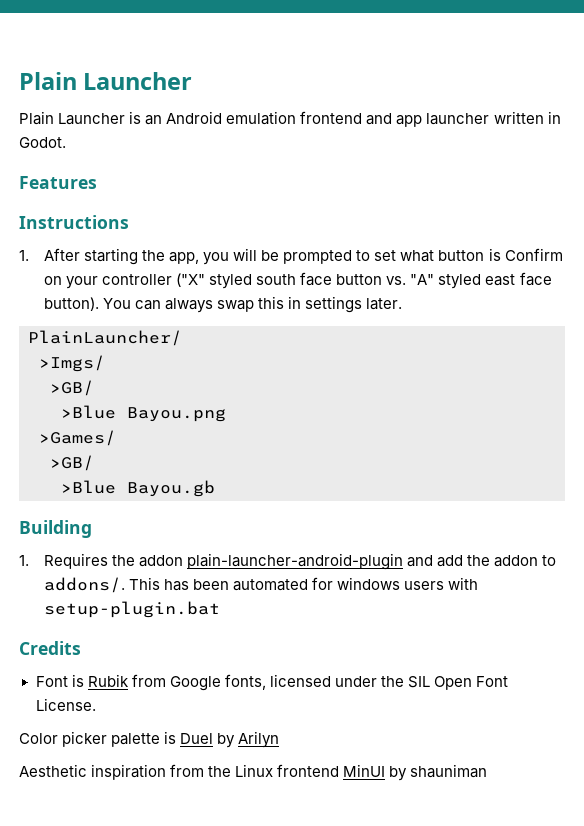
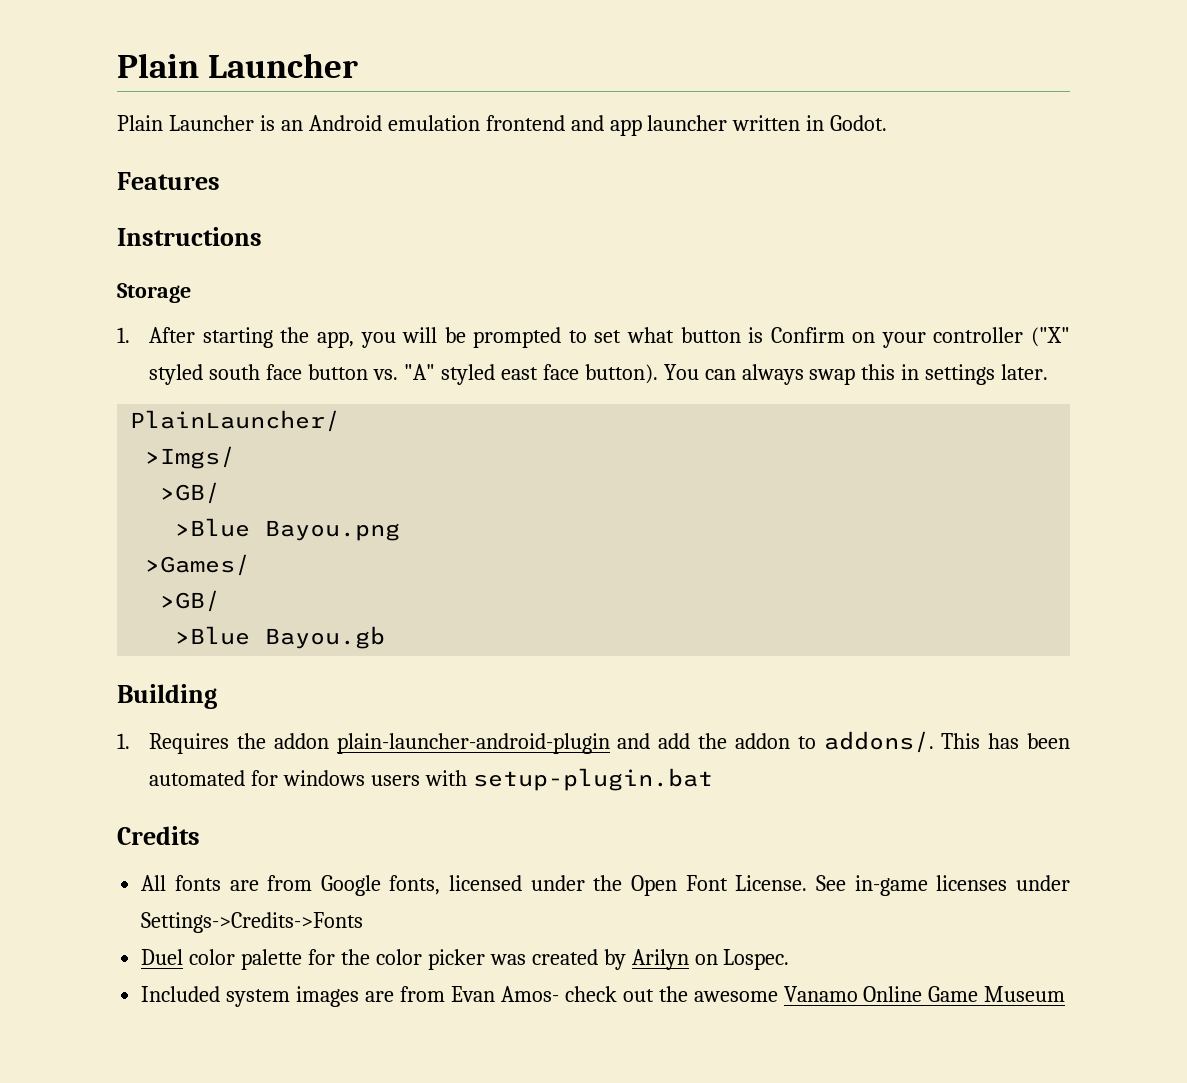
+ Storage
- Font is Rubik from Google fonts, licensed under the SIL Open Font License.
- Color picker palette is Duel by Arilyn
- Aesthetic inspiration from the Linux frontend MinUI by shauniman
+ All fonts are from Google fonts, licensed under the Open Font License. See in-game licenses under Settings->Credits->Fonts
+ Duel color palette for the color picker was created by Arilyn on Lospec.
+ Included system images are from Evan Amos- check out the awesome Vanamo Online Game Museum

